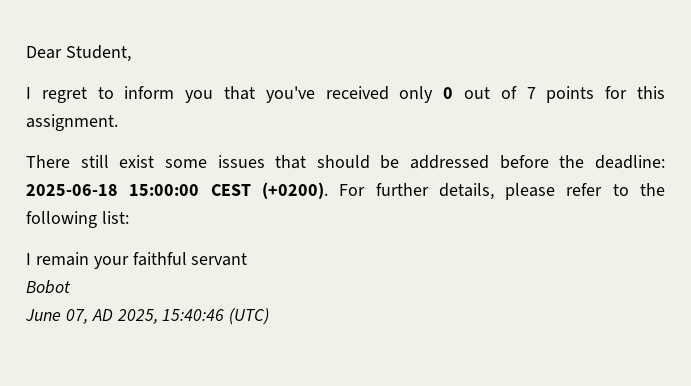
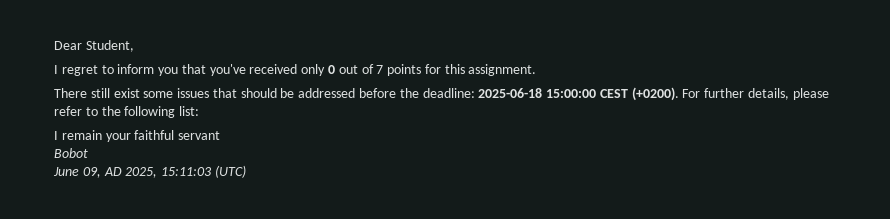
- June 07, AD 2025, 15:40:46 (UTC)
+ June 09, AD 2025, 15:11:03 (UTC)

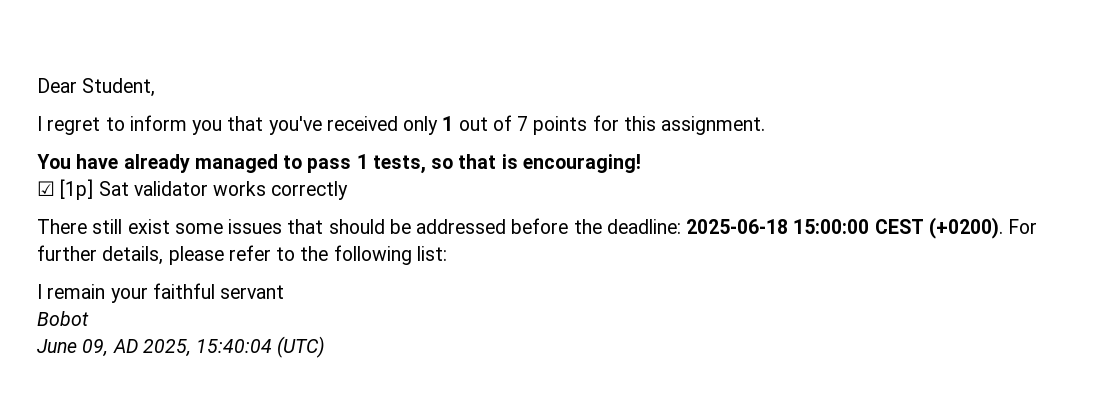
- I regret to inform you that you've received only 0 out of 7 points for this assignment.
+ I regret to inform you that you've received only 1 out of 7 points for this assignment.
+ You have already managed to pass 1 tests, so that is encouraging!
+ ☑ [1p] Sat validator works correctly
- June 09, AD 2025, 15:11:03 (UTC)
+ June 09, AD 2025, 15:40:04 (UTC)

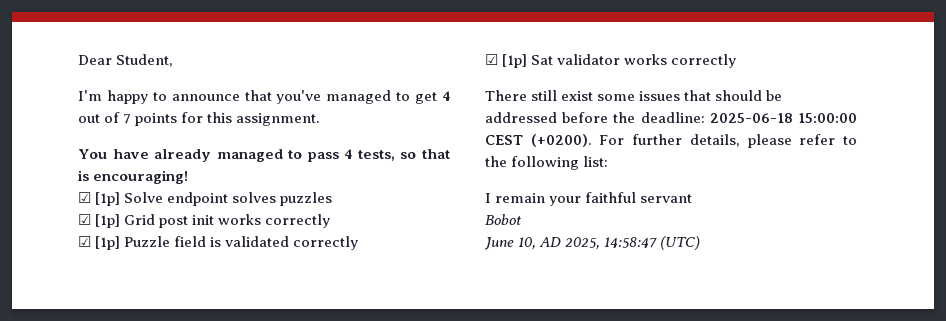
- I regret to inform you that you've received only 1 out of 7 points for this assignment.
+ I'm happy to announce that you've managed to get 4 out of 7 points for this assignment.
- You have already managed to pass 1 tests, so that is encouraging!
+ You have already managed to pass 4 tests, so that is encouraging!
+ ☑ [1p] Solve endpoint solves puzzles
+ ☑ [1p] Grid post init works correctly
+ ☑ [1p] Puzzle field is validated correctly
- June 09, AD 2025, 15:40:04 (UTC)
+ June 10, AD 2025, 14:58:47 (UTC)

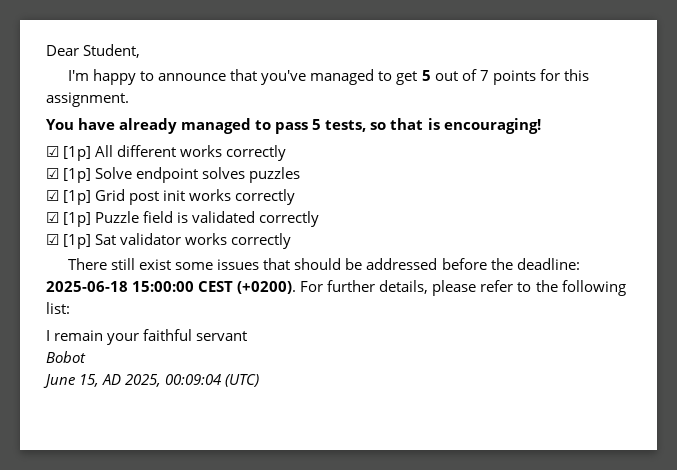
- I'm happy to announce that you've managed to get 4 out of 7 points for this assignment.
+ I'm happy to announce that you've managed to get 5 out of 7 points for this assignment.
- You have already managed to pass 4 tests, so that is encouraging!
+ You have already managed to pass 5 tests, so that is encouraging!
+ ☑ [1p] All different works correctly
- June 10, AD 2025, 14:58:47 (UTC)
+ June 15, AD 2025, 00:09:04 (UTC)

